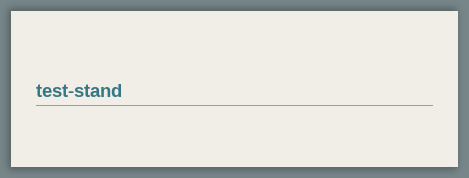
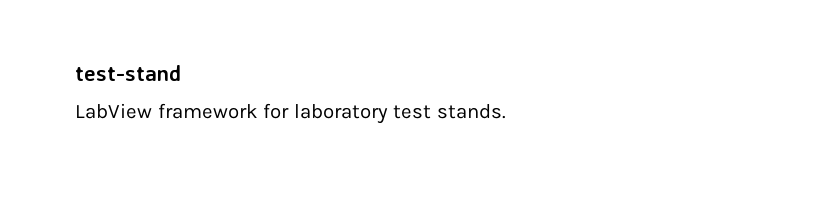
+ LabView framework for laboratory test stands.

